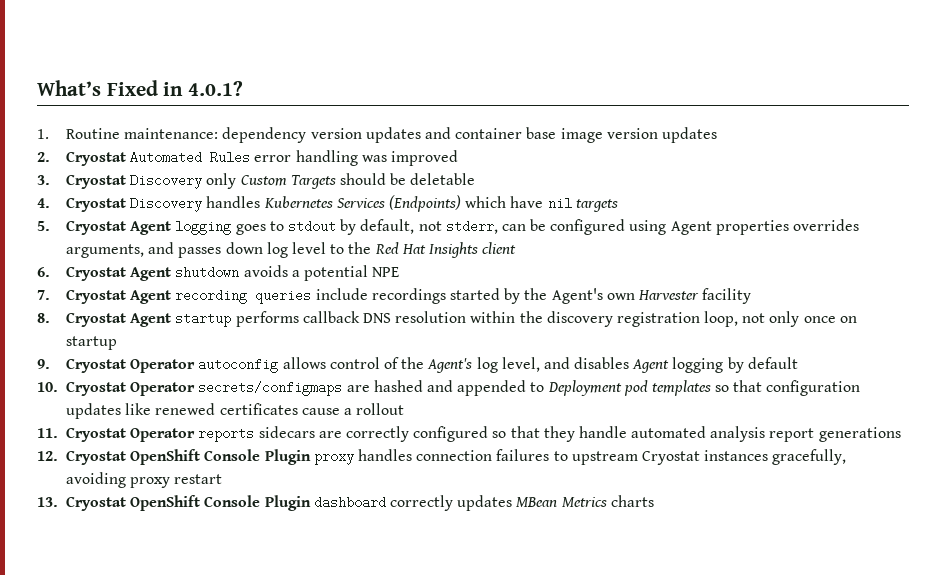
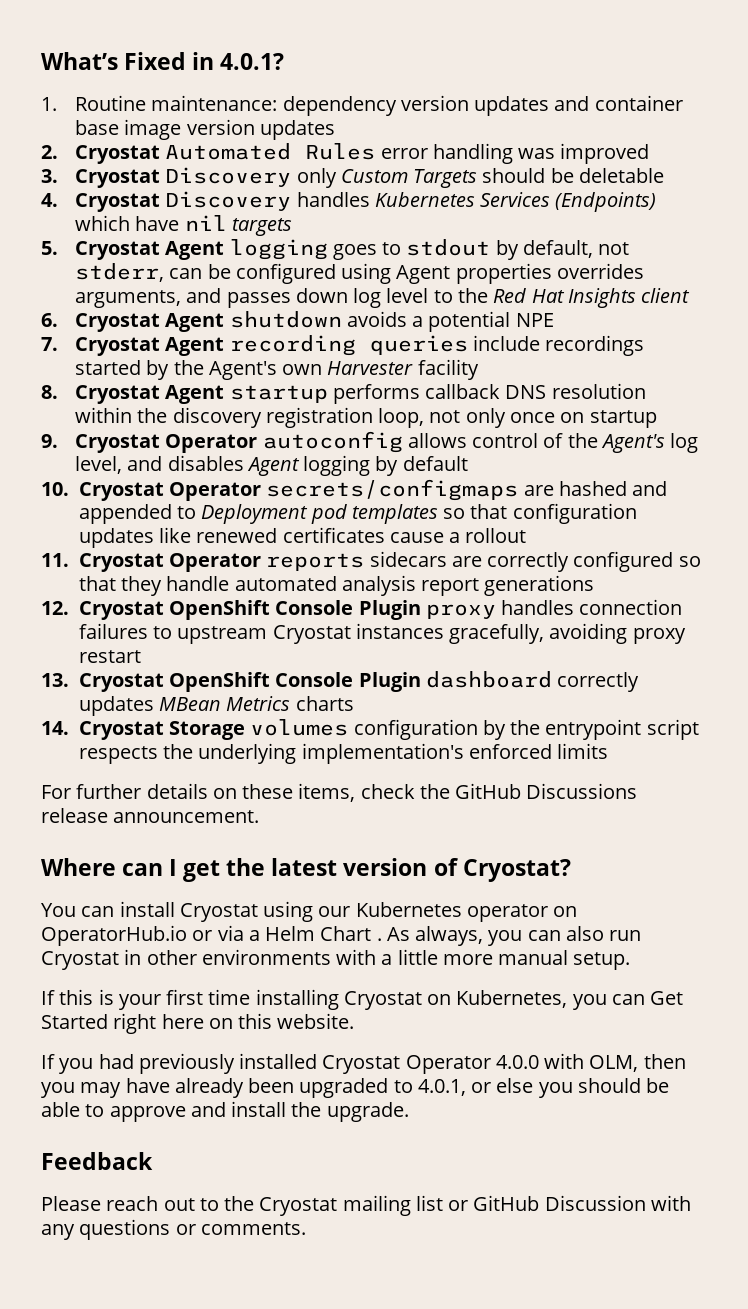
+ 14. Cryostat Storage volumes configuration by the entrypoint script respects the underlying implementation's enforced limits
+ For further details on these items, check the GitHub Discussions release announcement.
+ Where can I get the latest version of Cryostat?
+ You can install Cryostat using our Kubernetes operator on OperatorHub.io or via a Helm Chart . As always, you can also run Cryostat in other environments with a little more manual setup.
+ If this is your first time installing Cryostat on Kubernetes, you can Get Started right here on this website.
+ If you had previously installed Cryostat Operator 4.0.0 with OLM, then you may have already been upgraded to 4.0.1, or else you should be able to approve and install the upgrade.
+ Feedback
+ Please reach out to the Cryostat mailing list or GitHub Discussion with any questions or comments.

